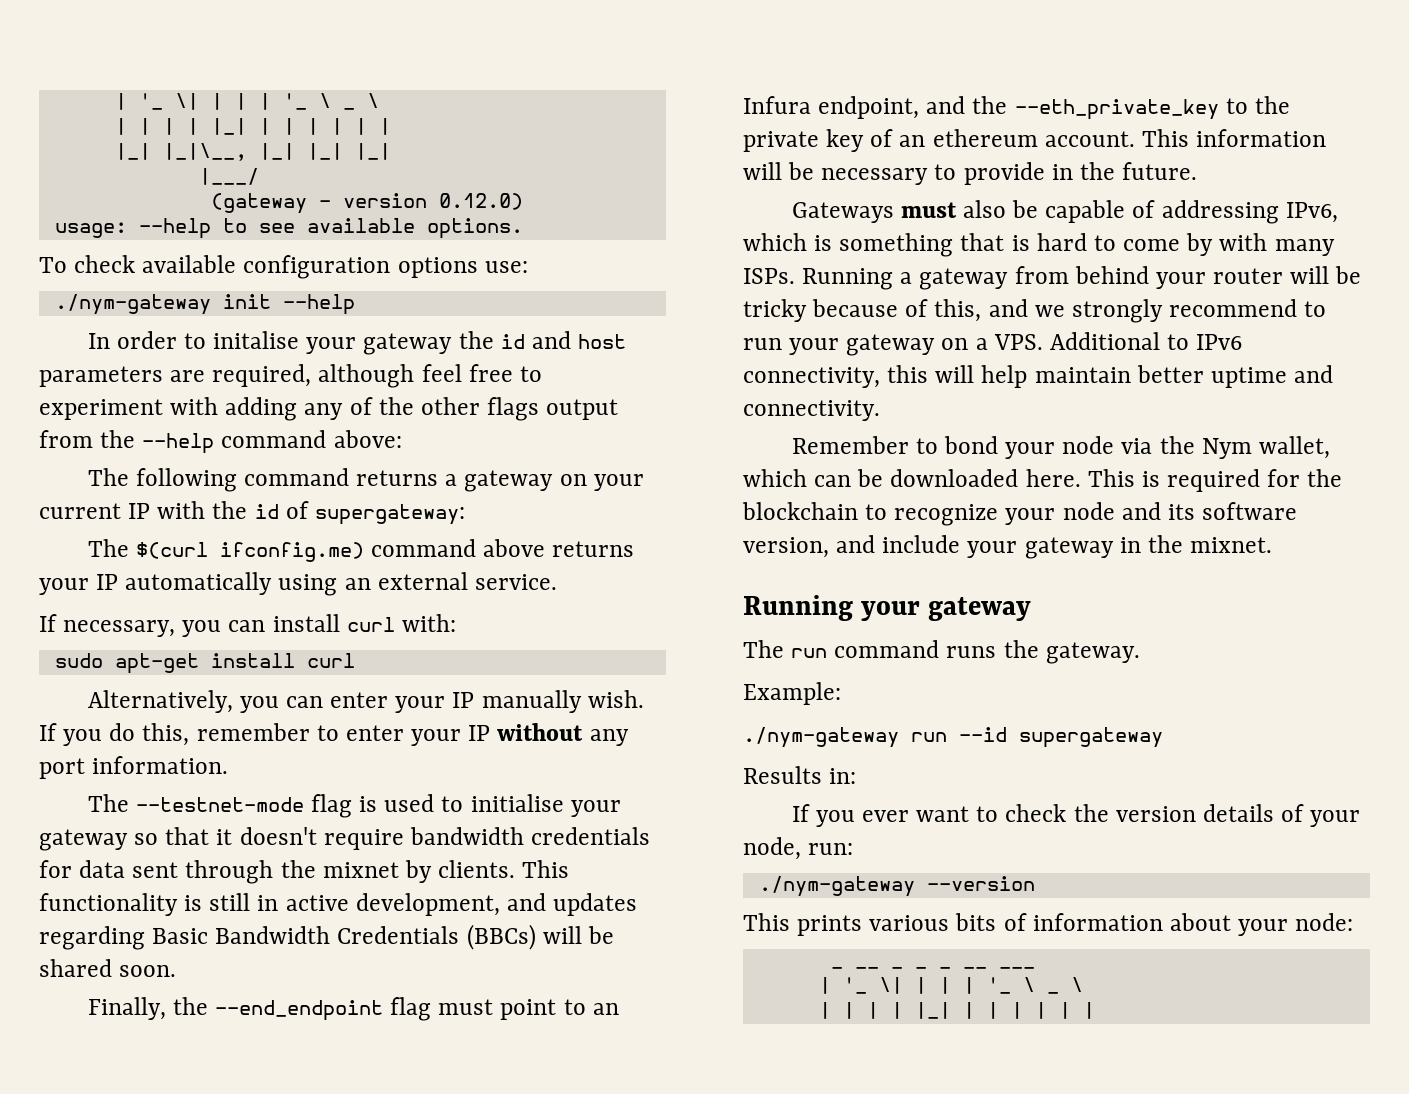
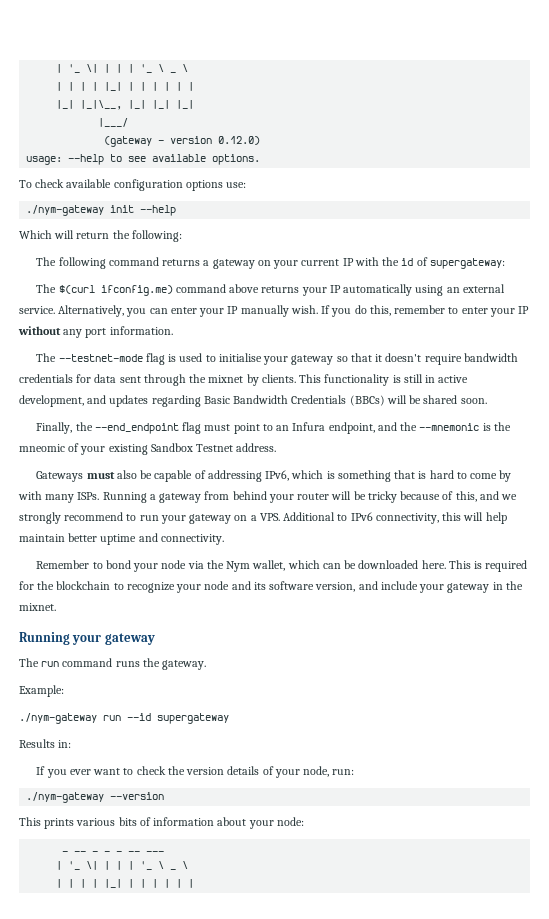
- In order to initalise your gateway the id and host parameters are required, although feel free to experiment with adding any of the other flags output from the --help command above:
+ Which will return the following:
- The $(curl ifconfig.me) command above returns your IP automatically using an external service.
- If necessary, you can install curl with:
- sudo apt-get install curl
- Alternatively, you can enter your IP manually wish.
+ The $(curl ifconfig.me) command above returns your IP automatically using an external service. Alternatively, you can enter your IP manually wish.
- Finally, the --end_endpoint flag must point to an Infura endpoint, and the --eth_private_key to the private key of an ethereum account. This information will be necessary to provide in the future.
+ Finally, the --end_endpoint flag must point to an Infura endpoint, and the --mnemonic is the mneomic of your existing Sandbox Testnet address.

